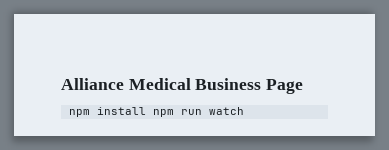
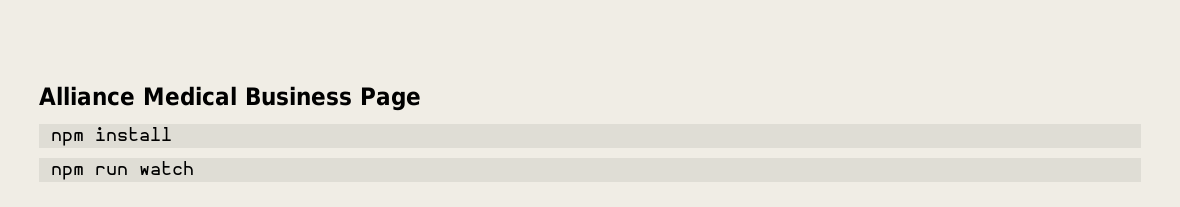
- npm install npm run watch
+ npm install
+ npm run watch

